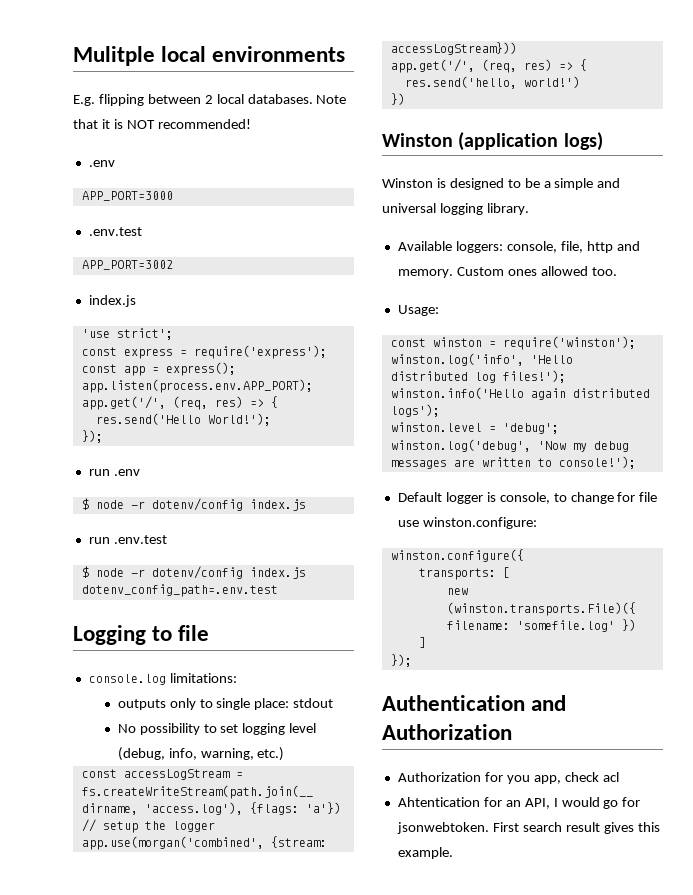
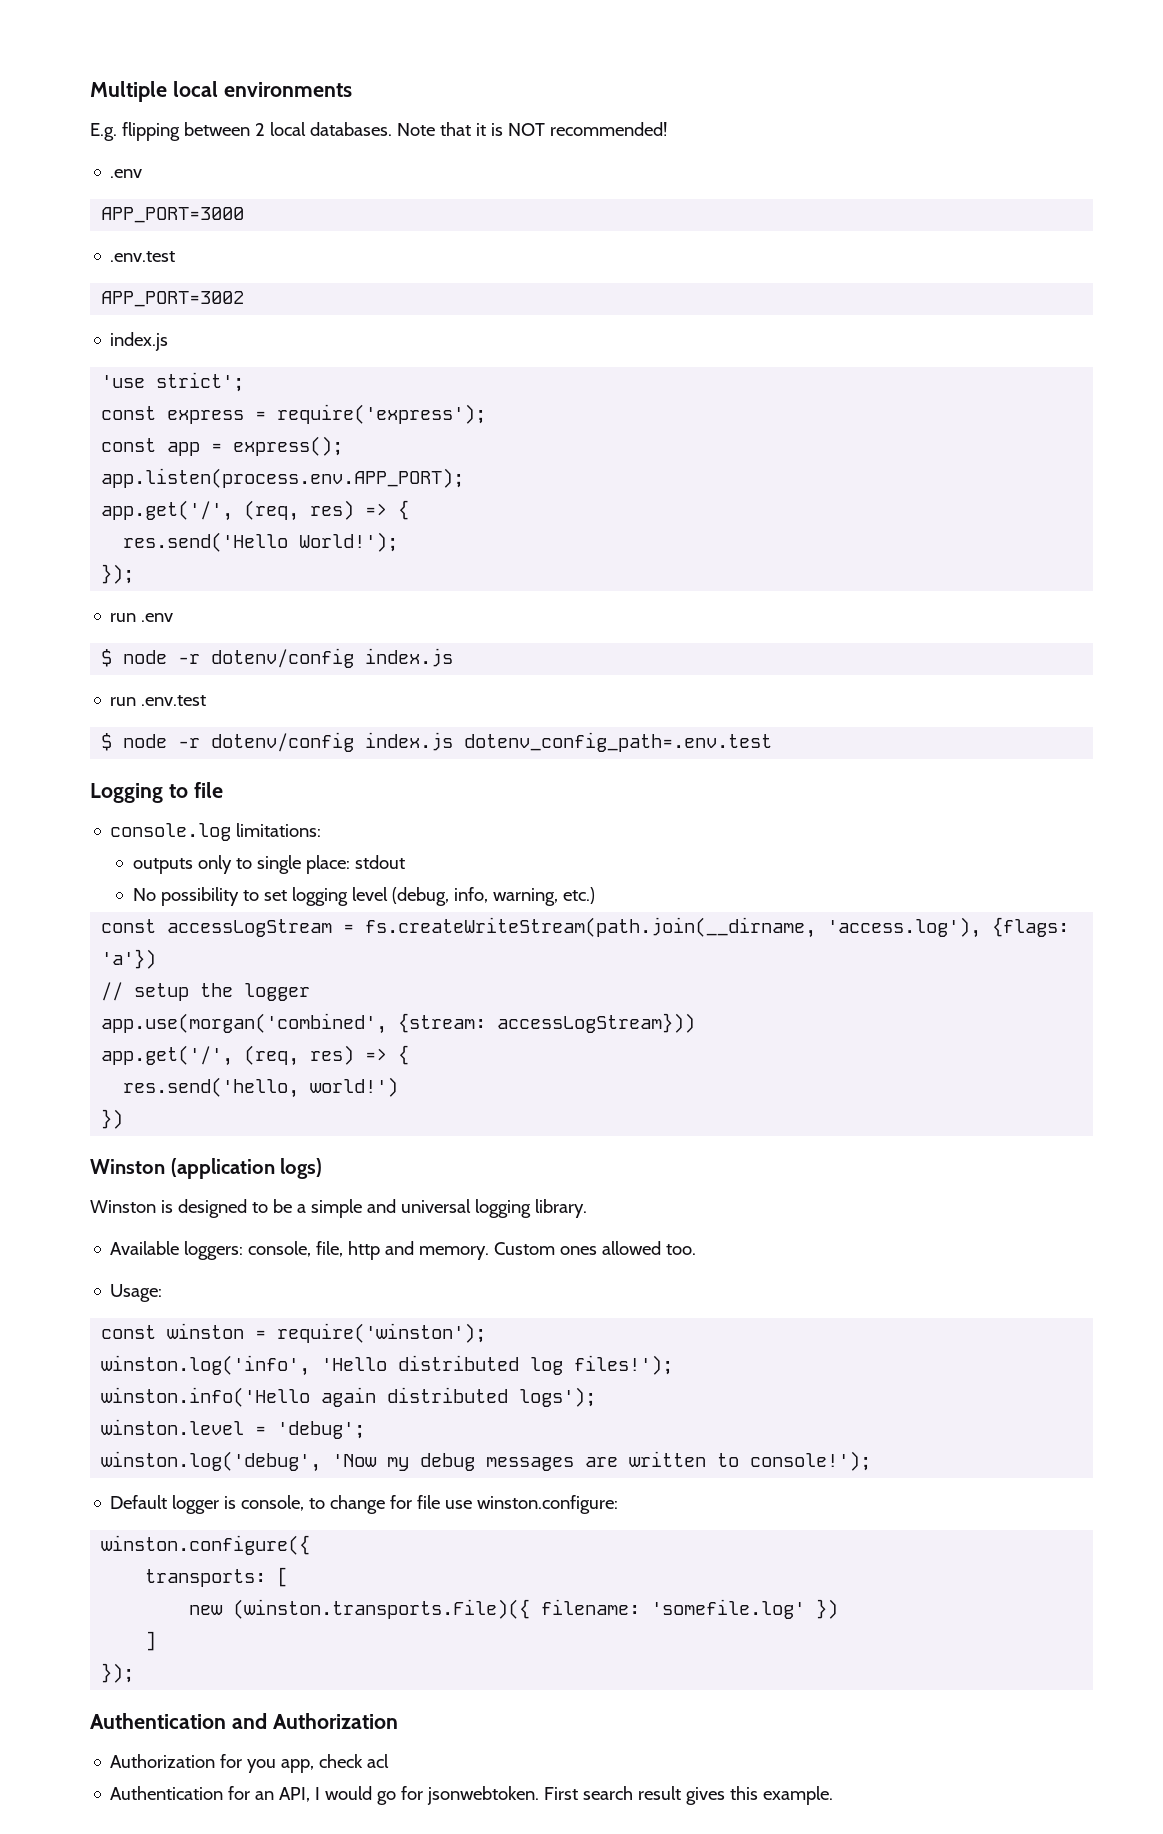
- Mulitple local environments
+ Multiple local environments
- Ahtentication for an API, I would go for jsonwebtoken.
+ Authentication for an API, I would go for jsonwebtoken.

